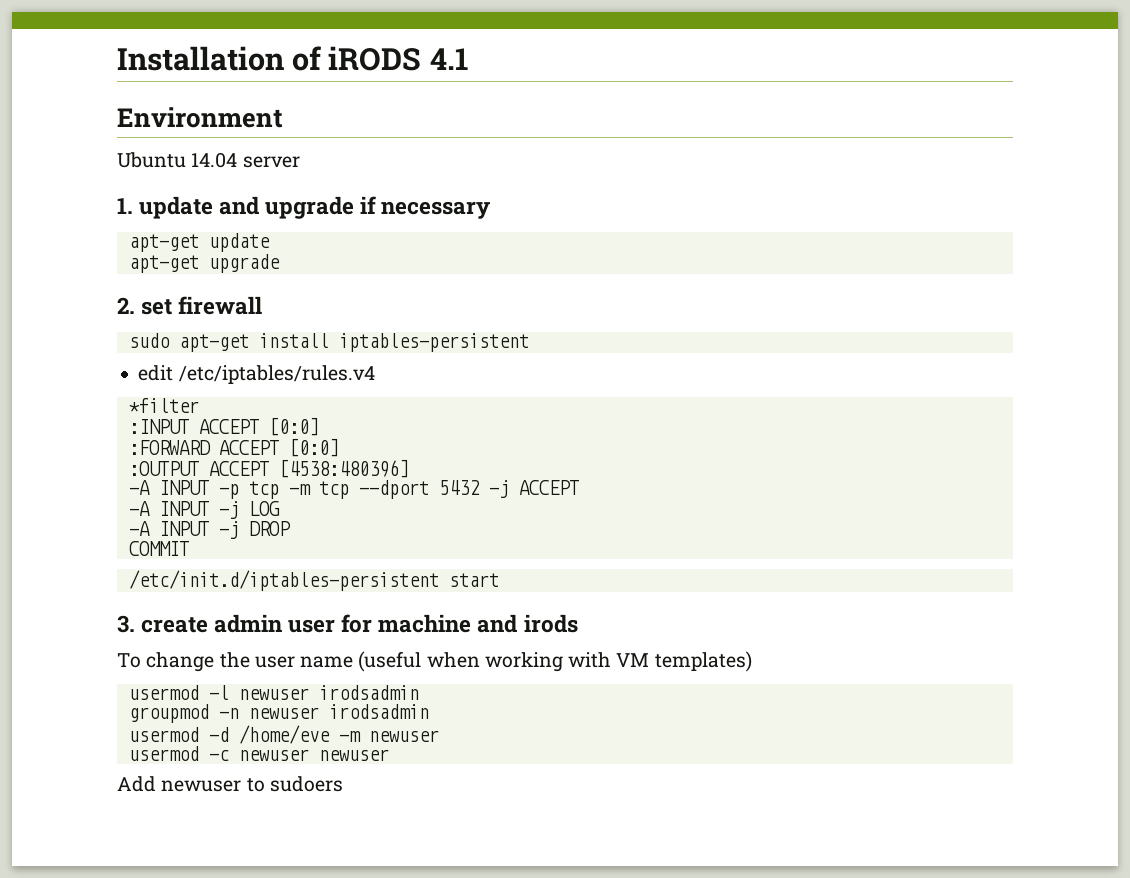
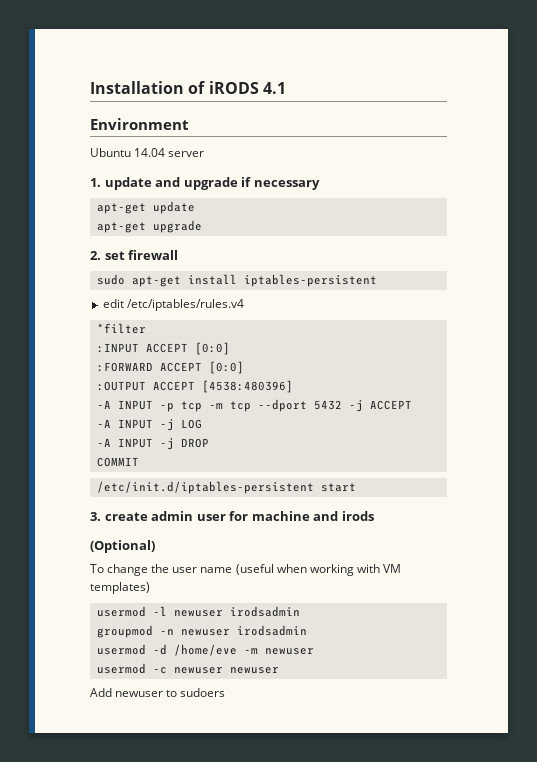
+ (Optional)

